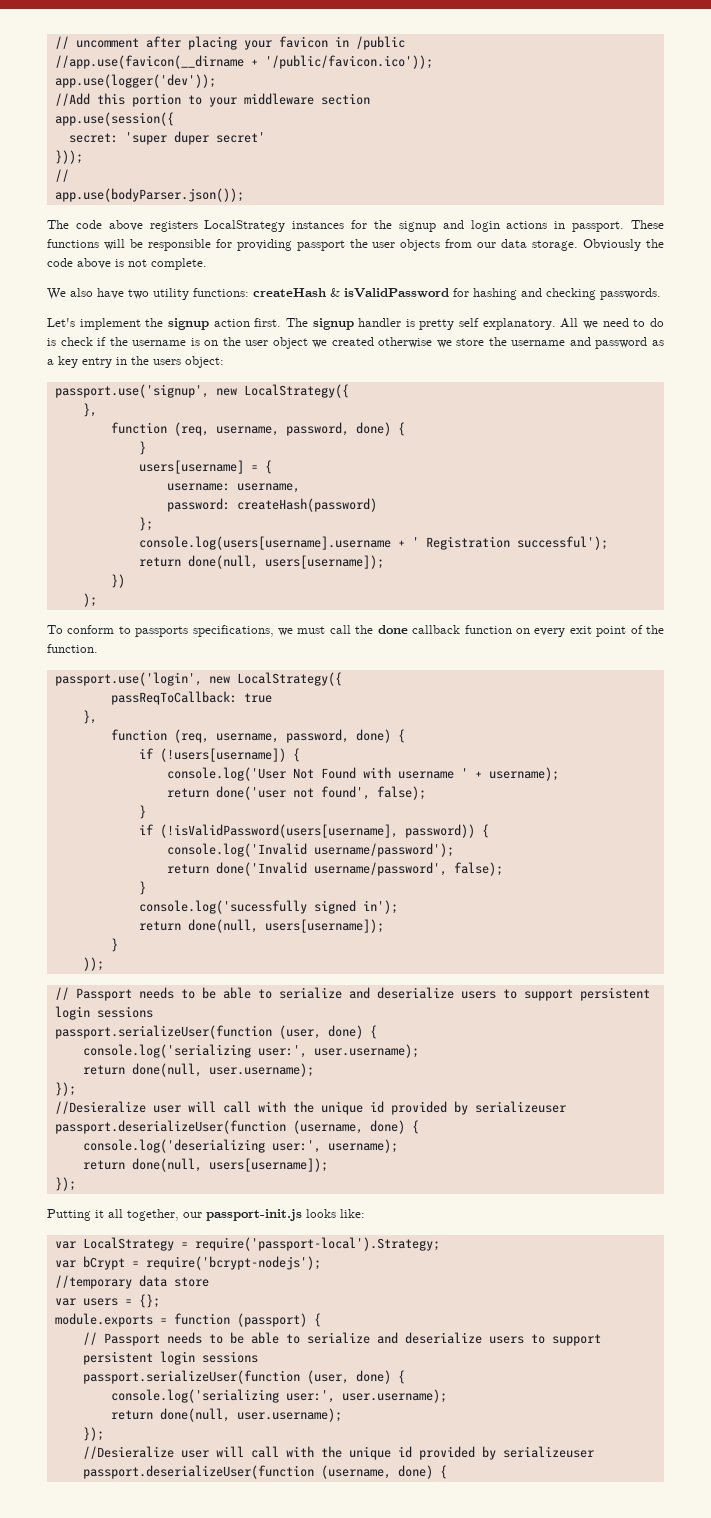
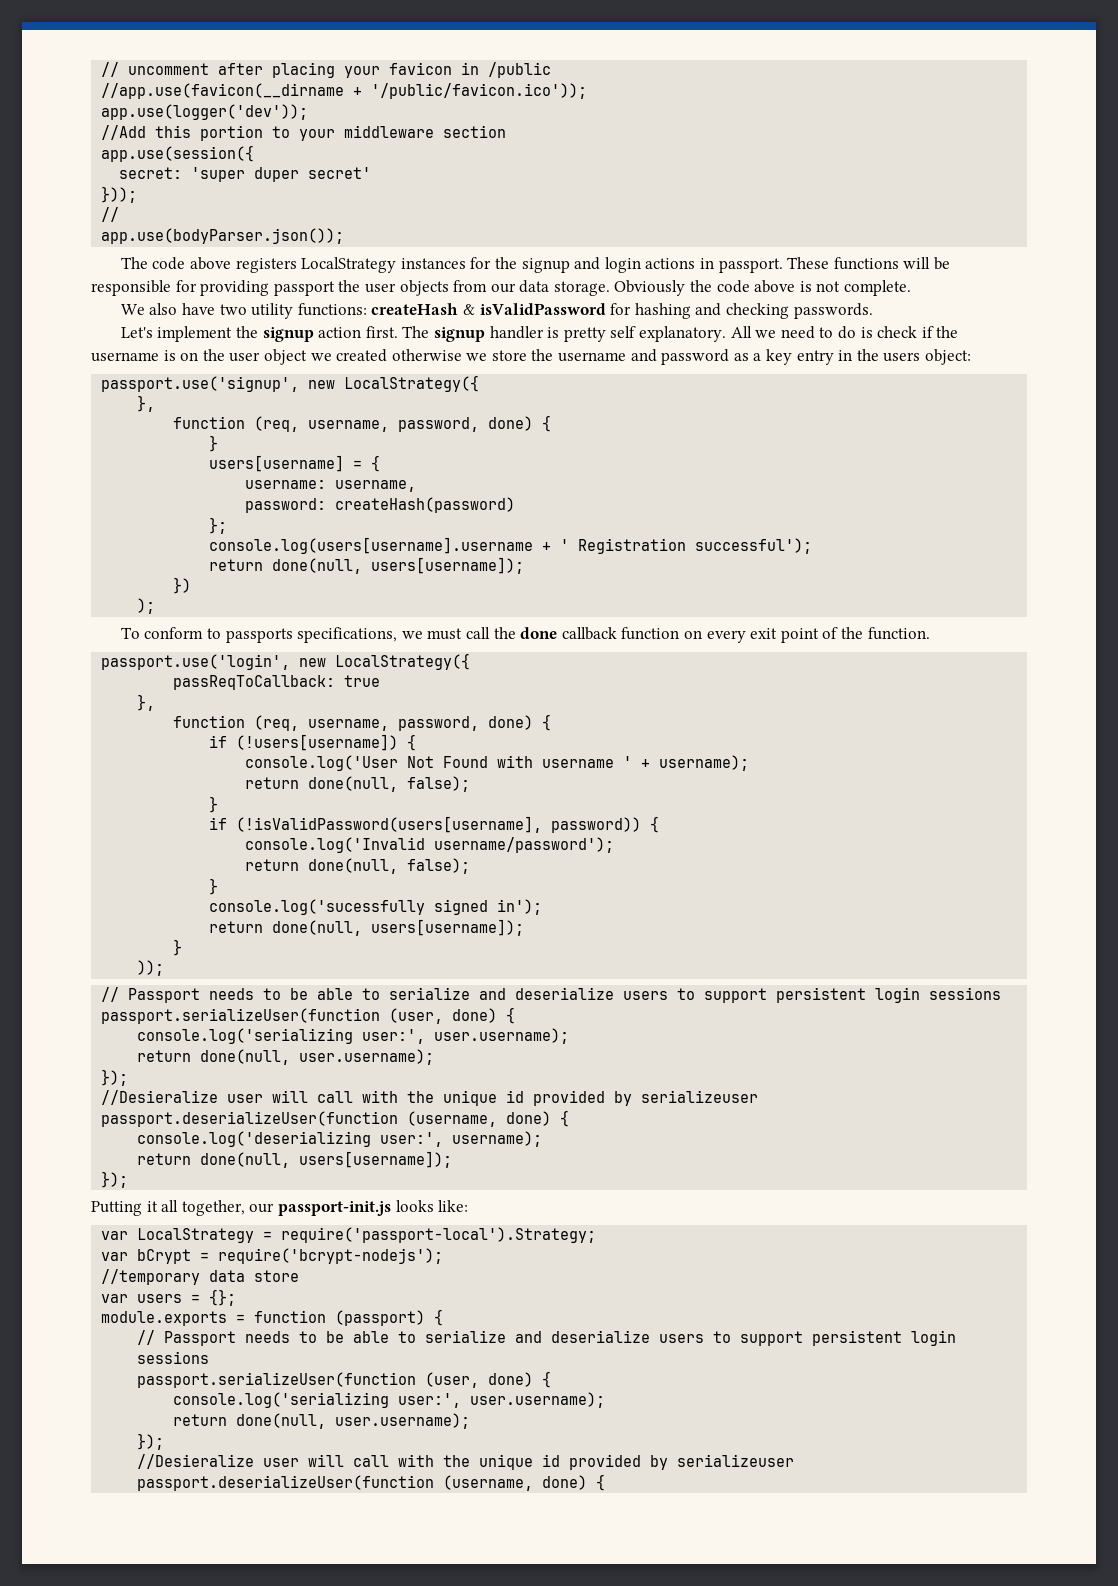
  console.log('User Not Found with username ' + username);
- return done('user not found', false);
+ return done(null, false);
  console.log('Invalid username/password');
- return done('Invalid username/password', false);
+ return done(null, false);

